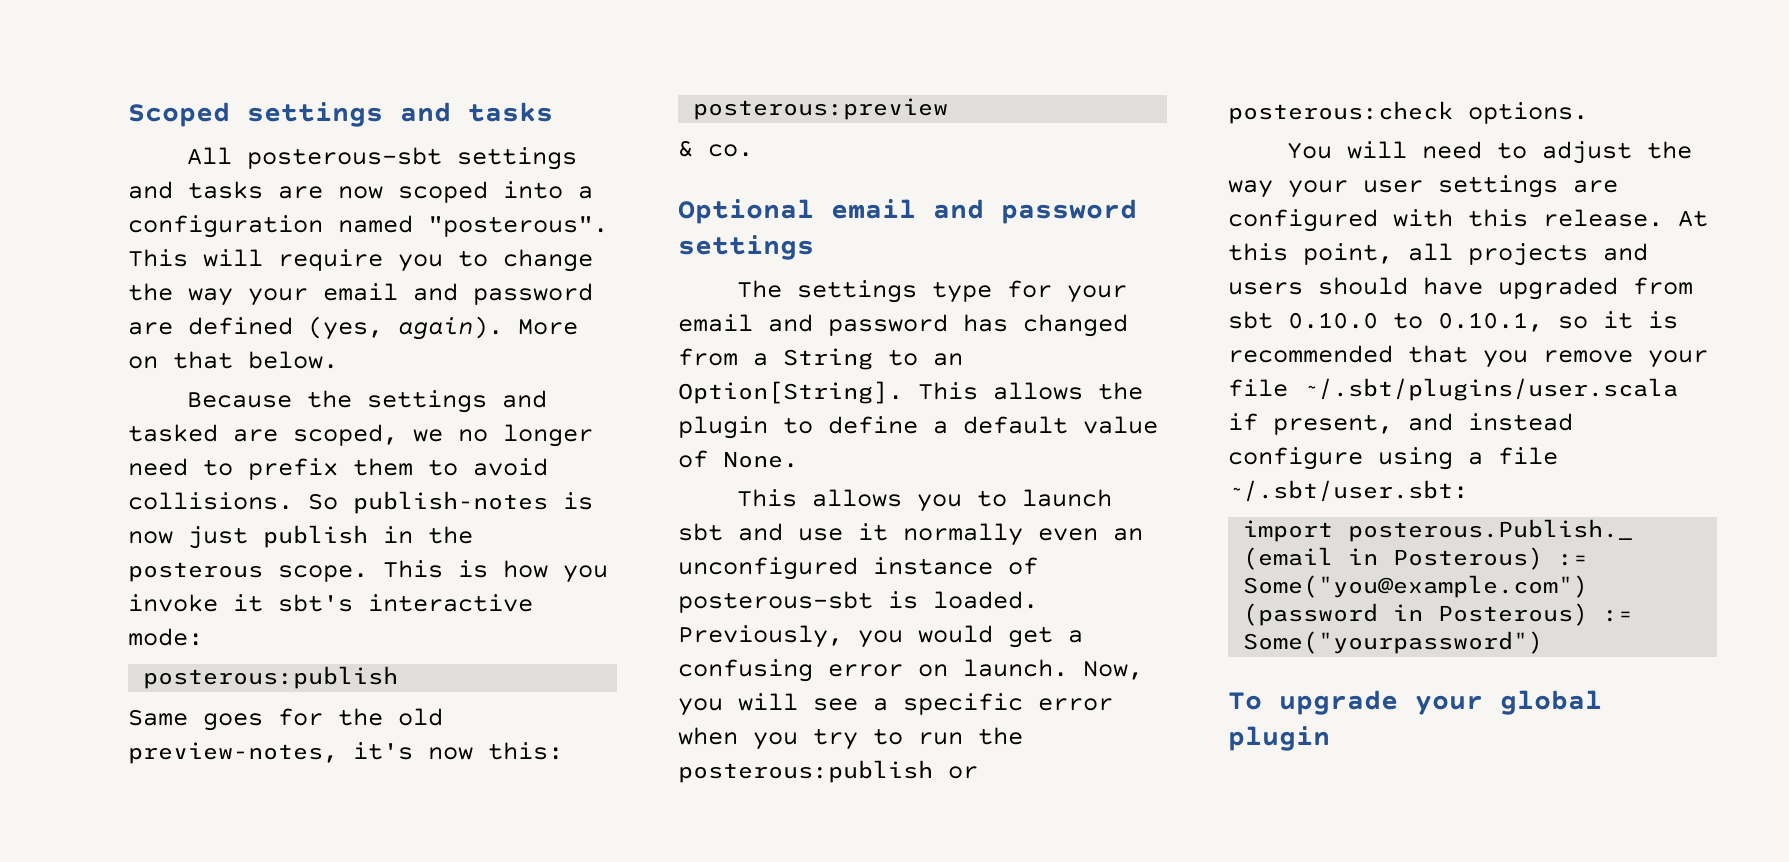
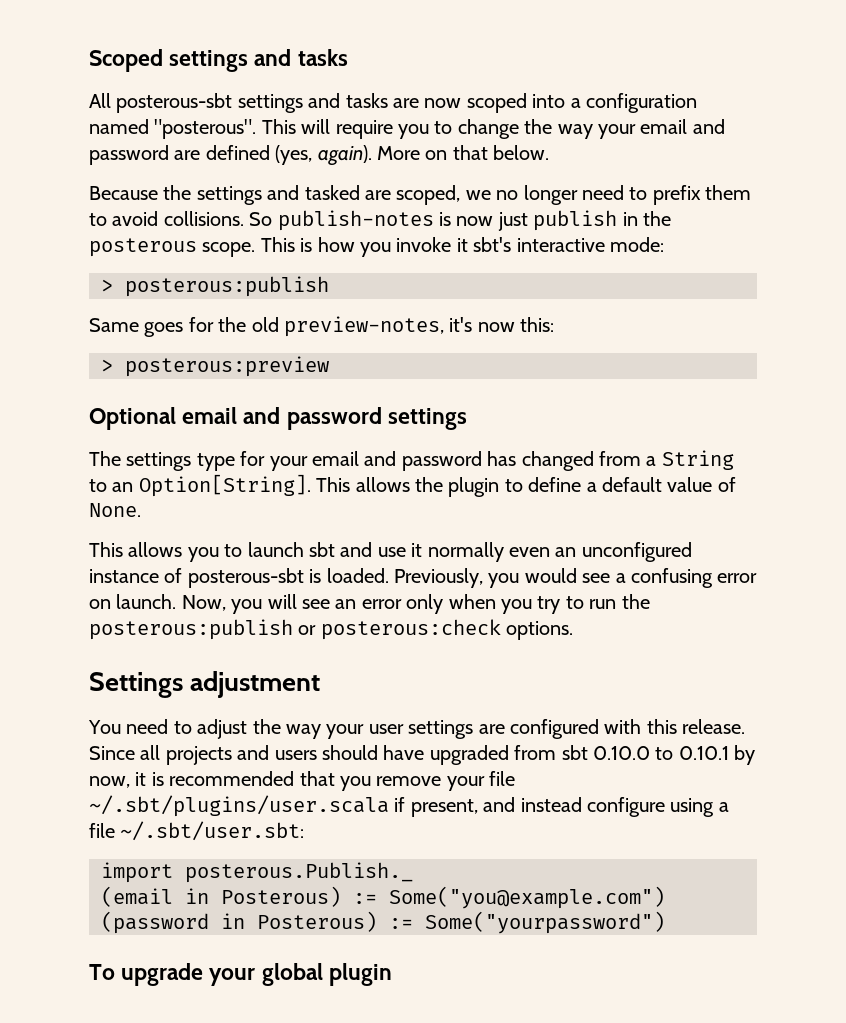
  This is how you invoke it sbt's interactive mode:
- posterous:publish
+ > posterous:publish
- posterous:preview
+ > posterous:preview
- & co.
- Previously, you would get a confusing error on launch.
+ Previously, you would see a confusing error on launch.
- Now, you will see a specific error when you try to run the posterous:publish or posterous:check options.
+ Now, you will see an error only when you try to run the posterous:publish or posterous:check options.
+ Settings adjustment
- You will need to adjust the way your user settings are configured with this release.
+ You need to adjust the way your user settings are configured with this release.
- At this point, all projects and users should have upgraded from sbt 0.10.0 to 0.10.1, so it is recommended that you remove your file ~/.sbt/plugins/user.scala if present, and instead configure using a file ~/.sbt/user.sbt:
+ Since all projects and users should have upgraded from sbt 0.10.0 to 0.10.1 by now, it is recommended that you remove your file ~/.sbt/plugins/user.scala if present, and instead configure using a file ~/.sbt/user.sbt:

